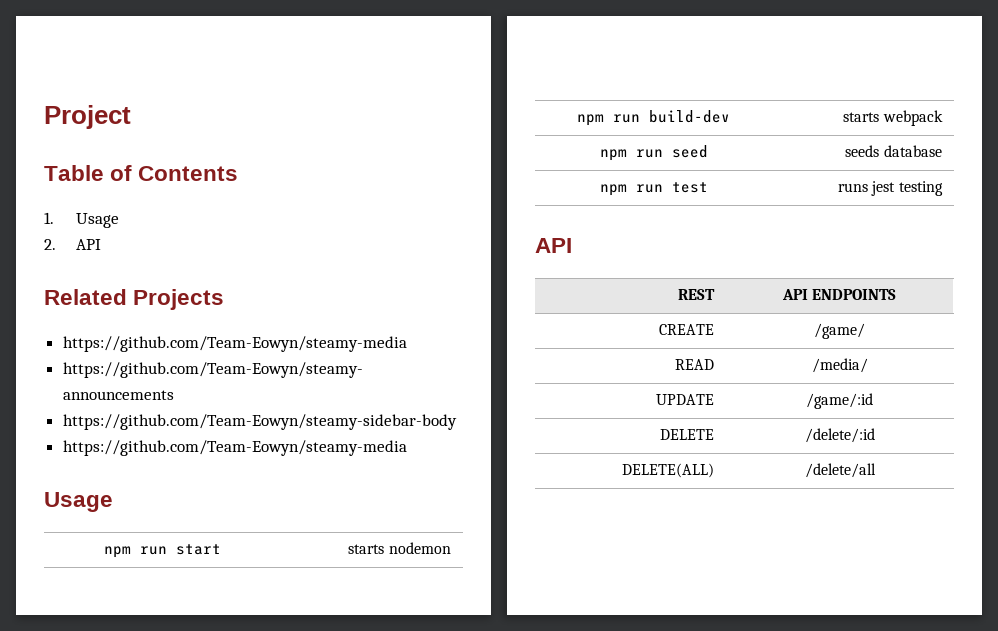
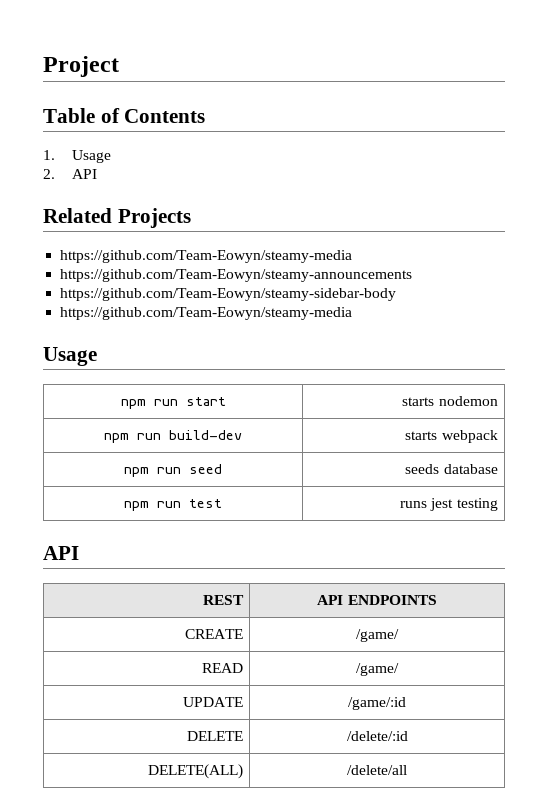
- READ | /media/
+ READ | /game/

